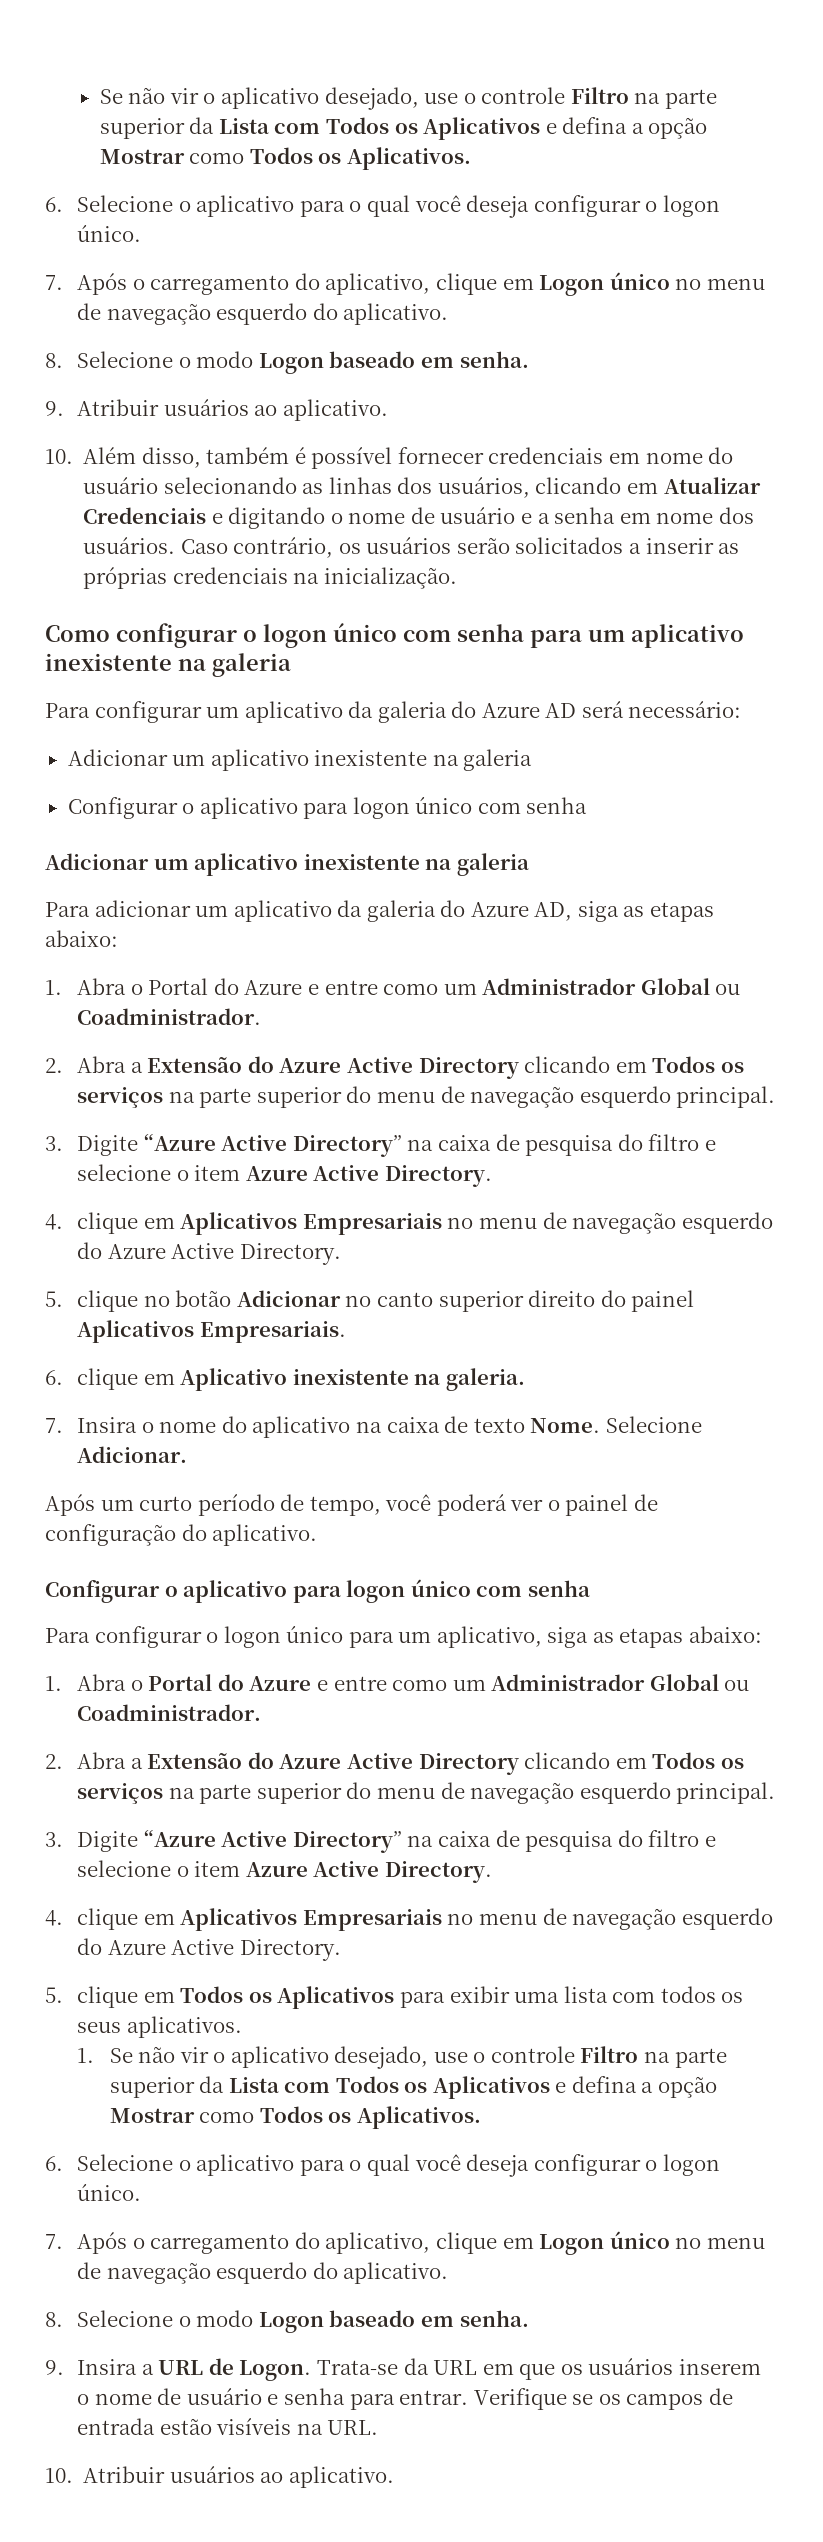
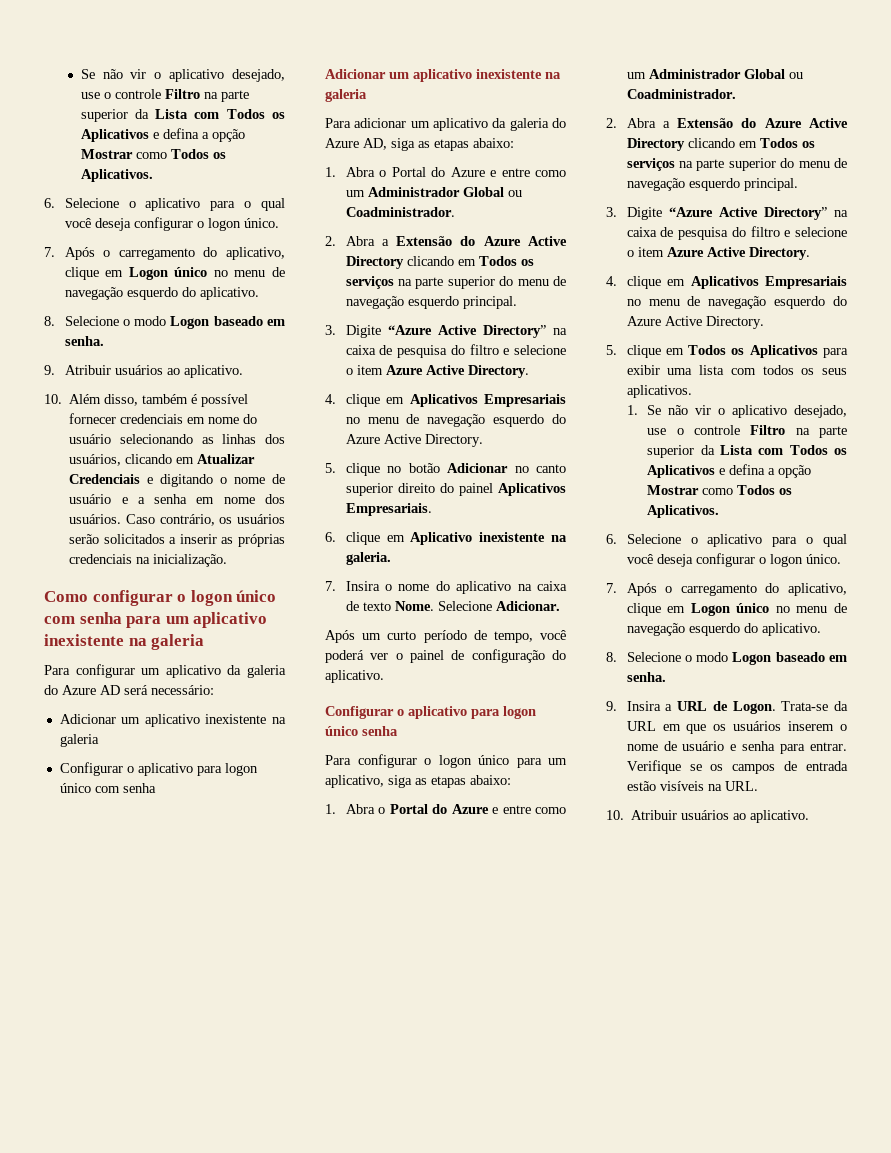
  Após um curto período de tempo, você poderá ver o painel de configuração do aplicativo.
- Configurar o aplicativo para logon único com senha
+ Configurar o aplicativo para logon único senha

